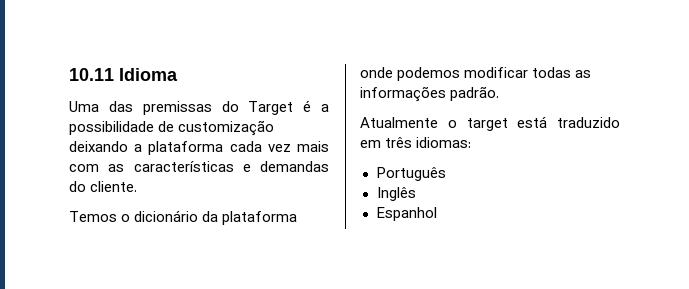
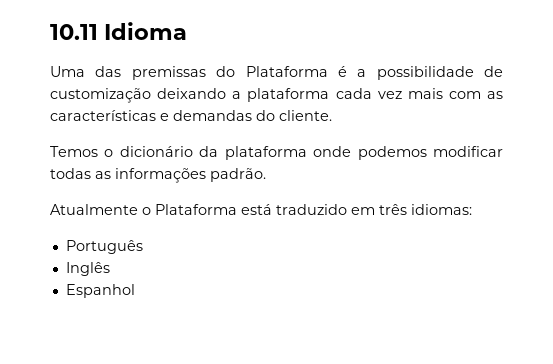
- Uma das premissas do Target é a possibilidade de customização deixando a plataforma cada vez mais com as características e demandas do cliente.
+ Uma das premissas do Plataforma é a possibilidade de customização deixando a plataforma cada vez mais com as características e demandas do cliente.
- Atualmente o target está traduzido em três idiomas:
+ Atualmente o Plataforma está traduzido em três idiomas:

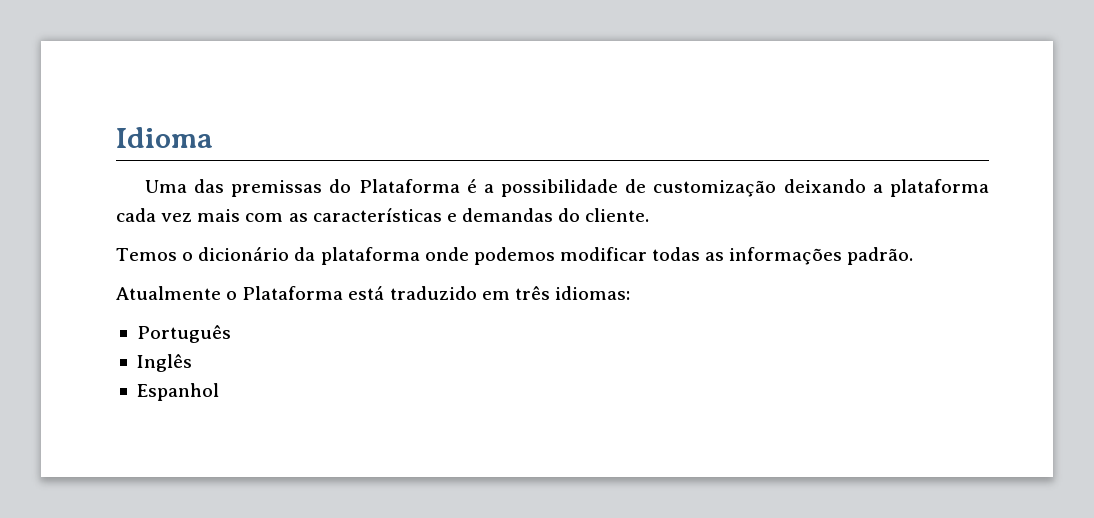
- 10.11 Idioma
+ Idioma

